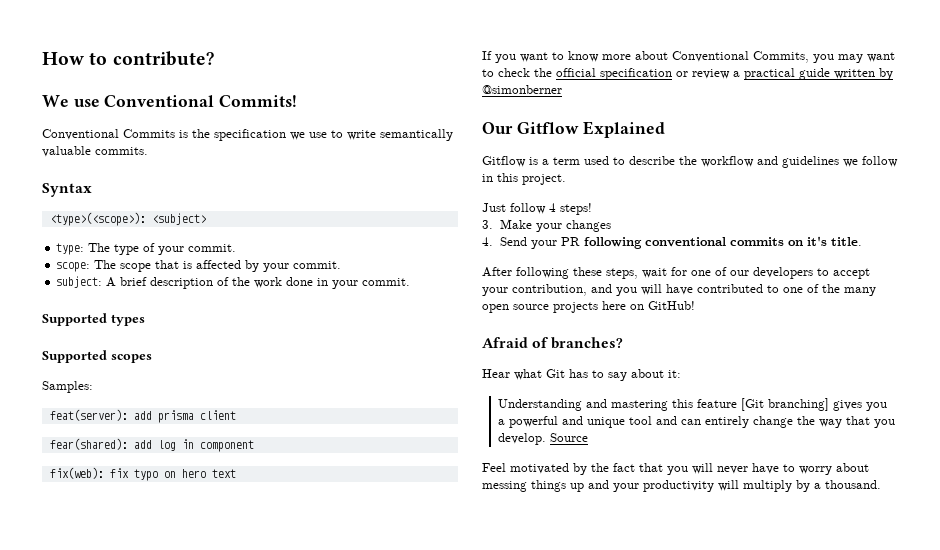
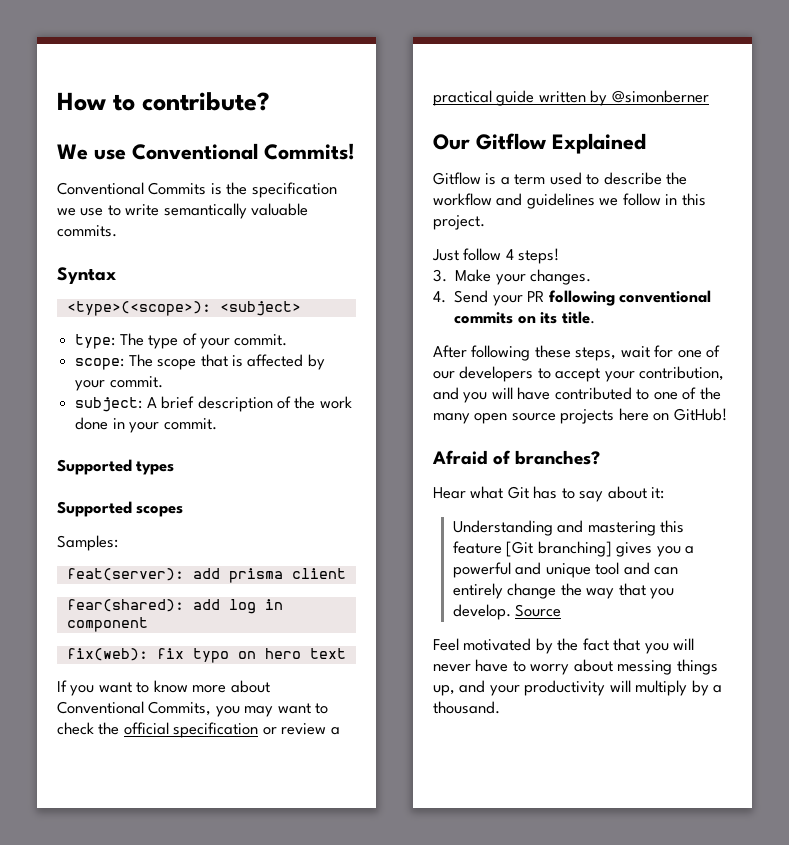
- 3. Make your changes
+ 3. Make your changes.
- 4. Send your PR following conventional commits on it's title.
+ 4. Send your PR following conventional commits on its title.
- Feel motivated by the fact that you will never have to worry about messing things up and your productivity will multiply by a thousand.
+ Feel motivated by the fact that you will never have to worry about messing things up, and your productivity will multiply by a thousand.

